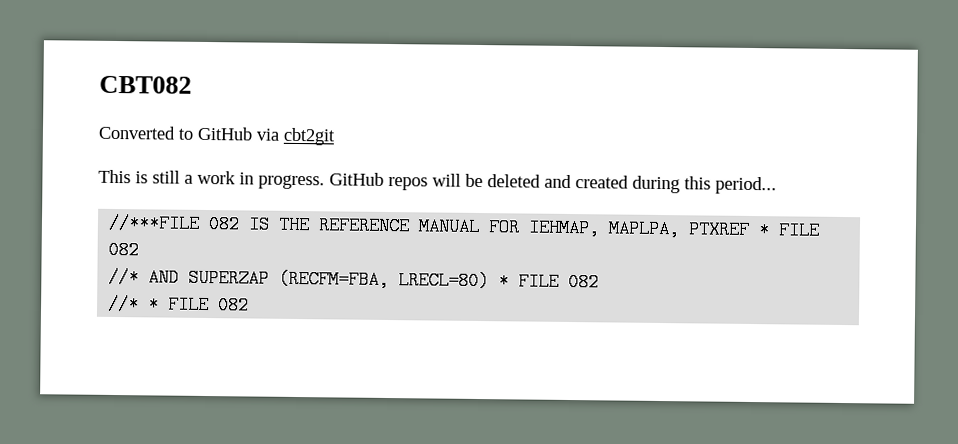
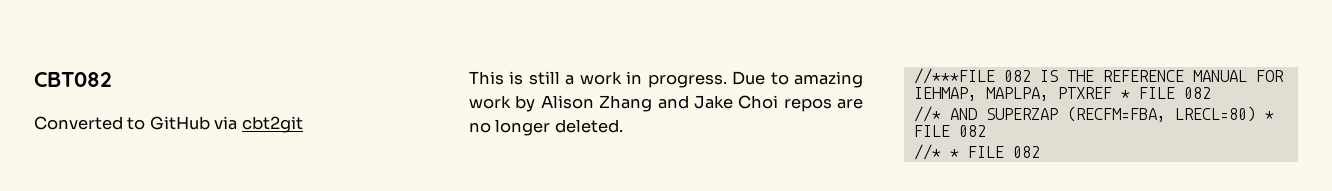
- GitHub repos will be deleted and created during this period...
+ Due to amazing work by Alison Zhang and Jake Choi repos are no longer deleted.

